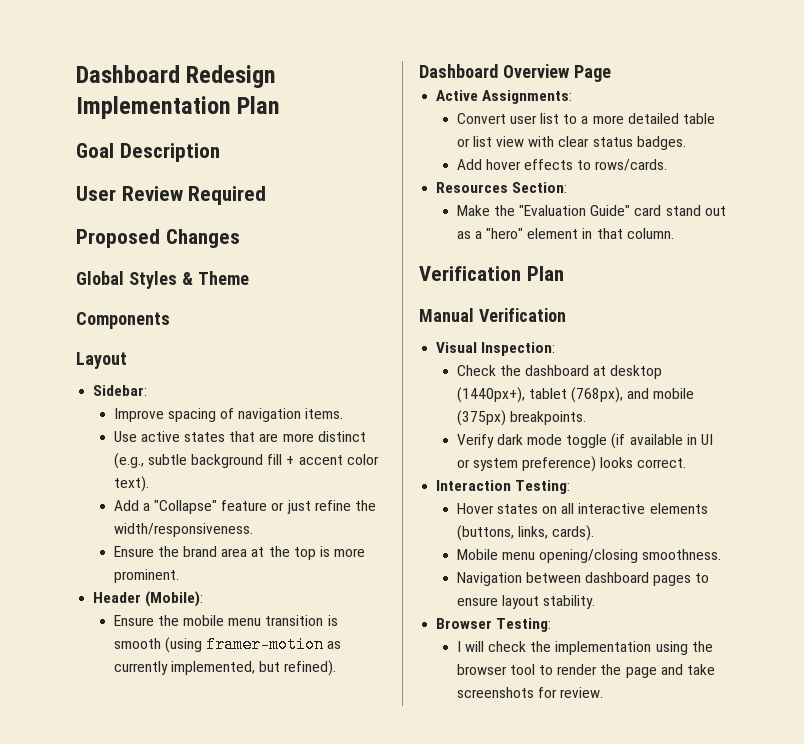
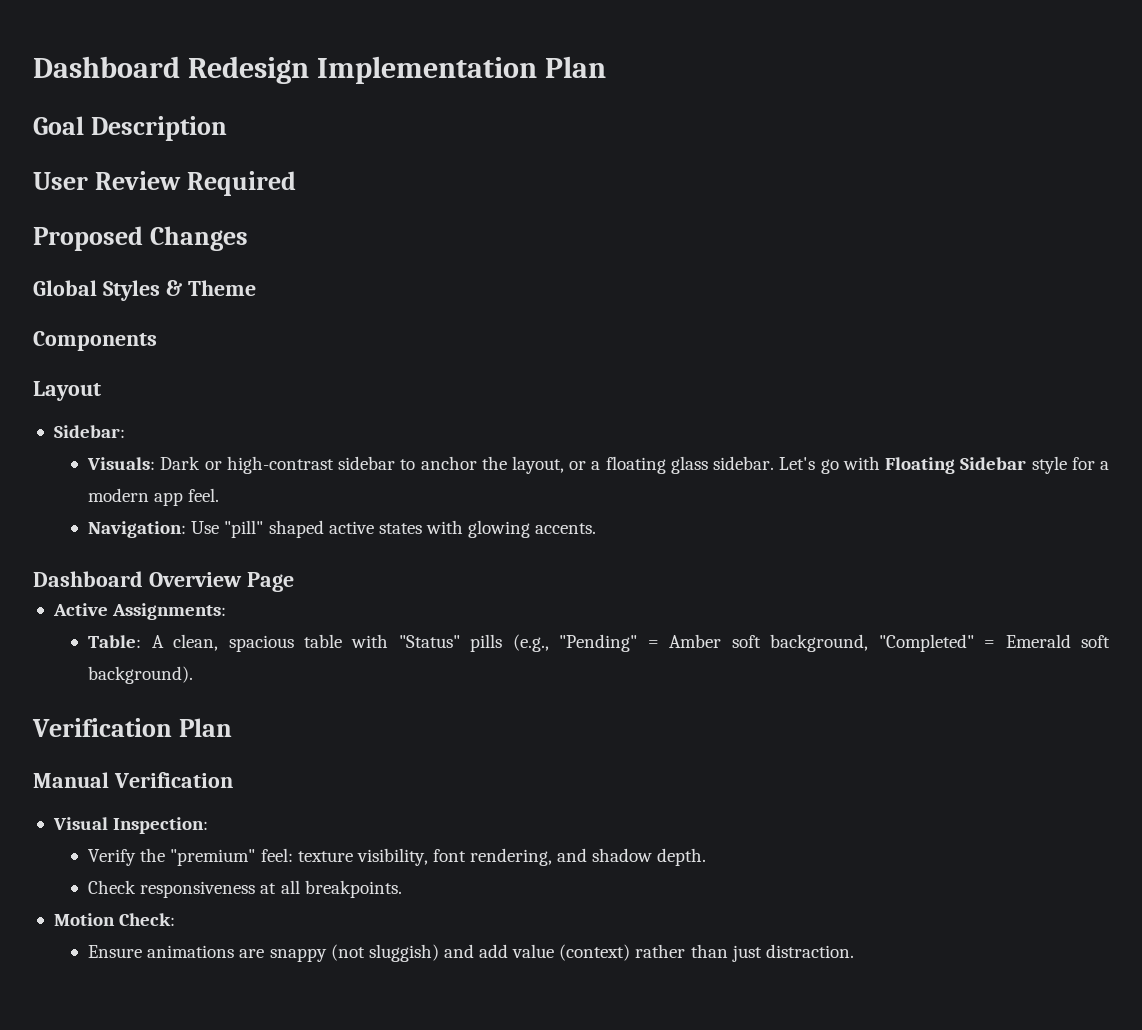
- Improve spacing of navigation items.
- Use active states that are more distinct (e.g., subtle background fill + accent color text).
- Add a "Collapse" feature or just refine the width/responsiveness.
- Ensure the brand area at the top is more prominent.
- Header (Mobile):
- Ensure the mobile menu transition is smooth (using framer-motion as currently implemented, but refined).
+ Visuals: Dark or high-contrast sidebar to anchor the layout, or a floating glass sidebar. Let's go with Floating Sidebar style for a modern app feel.
+ Navigation: Use "pill" shaped active states with glowing accents.
- Convert user list to a more detailed table or list view with clear status badges.
- Add hover effects to rows/cards.
- Resources Section:
- Make the "Evaluation Guide" card stand out as a "hero" element in that column.
+ Table: A clean, spacious table with "Status" pills (e.g., "Pending" = Amber soft background, "Completed" = Emerald soft background).
- Check the dashboard at desktop (1440px+), tablet (768px), and mobile (375px) breakpoints.
- Verify dark mode toggle (if available in UI or system preference) looks correct.
- Interaction Testing:
- Hover states on all interactive elements (buttons, links, cards).
- Mobile menu opening/closing smoothness.
- Navigation between dashboard pages to ensure layout stability.
- Browser Testing:
- I will check the implementation using the browser tool to render the page and take screenshots for review.
+ Verify the "premium" feel: texture visibility, font rendering, and shadow depth.
+ Check responsiveness at all breakpoints.
+ Motion Check:
+ Ensure animations are snappy (not sluggish) and add value (context) rather than just distraction.

